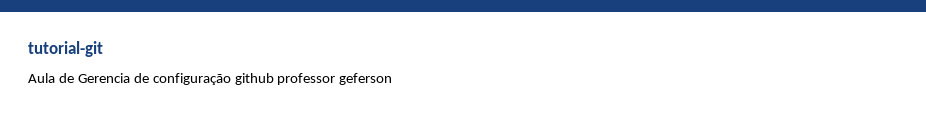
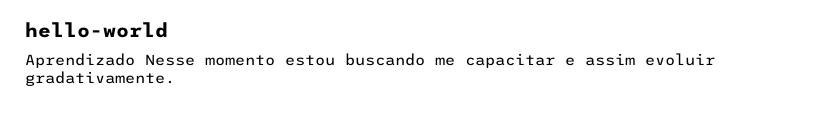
- tutorial-git
- Aula de Gerencia de configuração github professor geferson
+ hello-world
+ Aprendizado Nesse momento estou buscando me capacitar e assim evoluir gradativamente.

